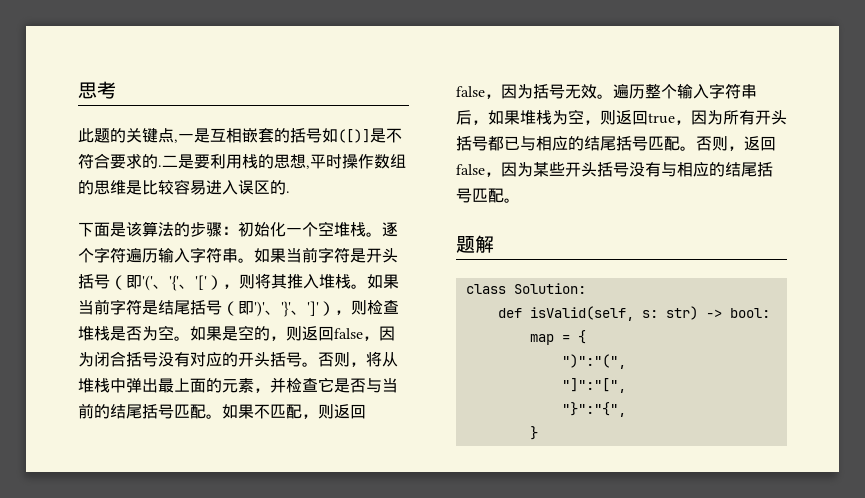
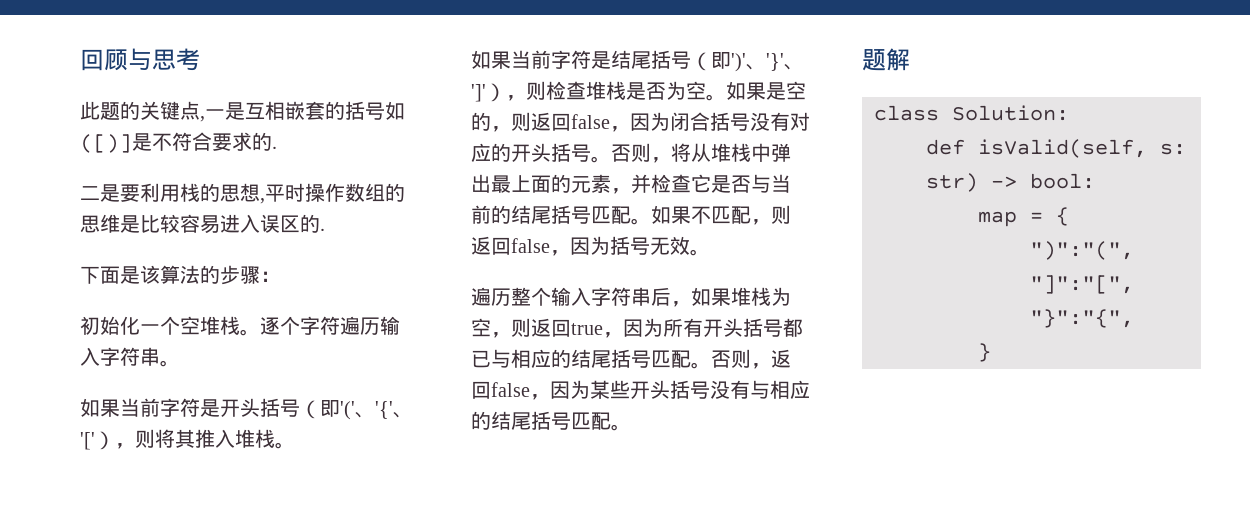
- 思考
+ 回顾与思考
- 此题的关键点,一是互相嵌套的括号如([)]是不符合要求的.二是要利用栈的思想,平时操作数组的思维是比较容易进入误区的.
+ 此题的关键点,一是互相嵌套的括号如([)]是不符合要求的.
+ 二是要利用栈的思想,平时操作数组的思维是比较容易进入误区的.
- 下面是该算法的步骤：初始化一个空堆栈。
+ 下面是该算法的步骤：
+ 初始化一个空堆栈。
- 逐个字符遍历输入字符串。如果当前字符是开头括号（即'('、'{'、'['），则将其推入堆栈。如果当前字符是结尾括号（即')'、'}'、']'），则检查堆栈是否为空。
+ 逐个字符遍历输入字符串。
+ 如果当前字符是开头括号（即'('、'{'、'['），则将其推入堆栈。
+ 如果当前字符是结尾括号（即')'、'}'、']'），则检查堆栈是否为空。
- 如果不匹配，则返回false，因为括号无效。遍历整个输入字符串后，如果堆栈为空，则返回true，因为所有开头括号都已与相应的结尾括号匹配。
+ 如果不匹配，则返回false，因为括号无效。
+ 遍历整个输入字符串后，如果堆栈为空，则返回true，因为所有开头括号都已与相应的结尾括号匹配。

